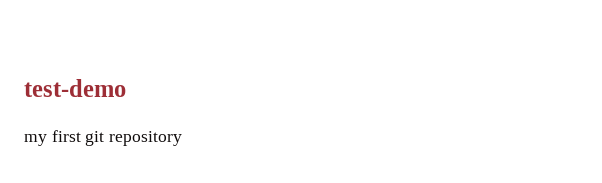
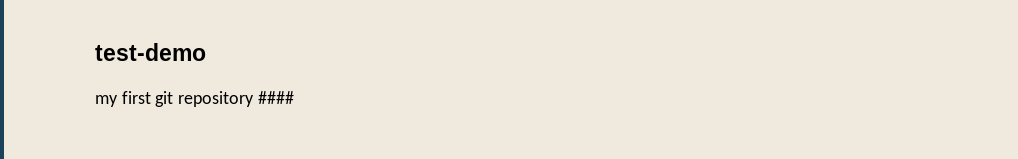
- my first git repository
+ my first git repository ####

